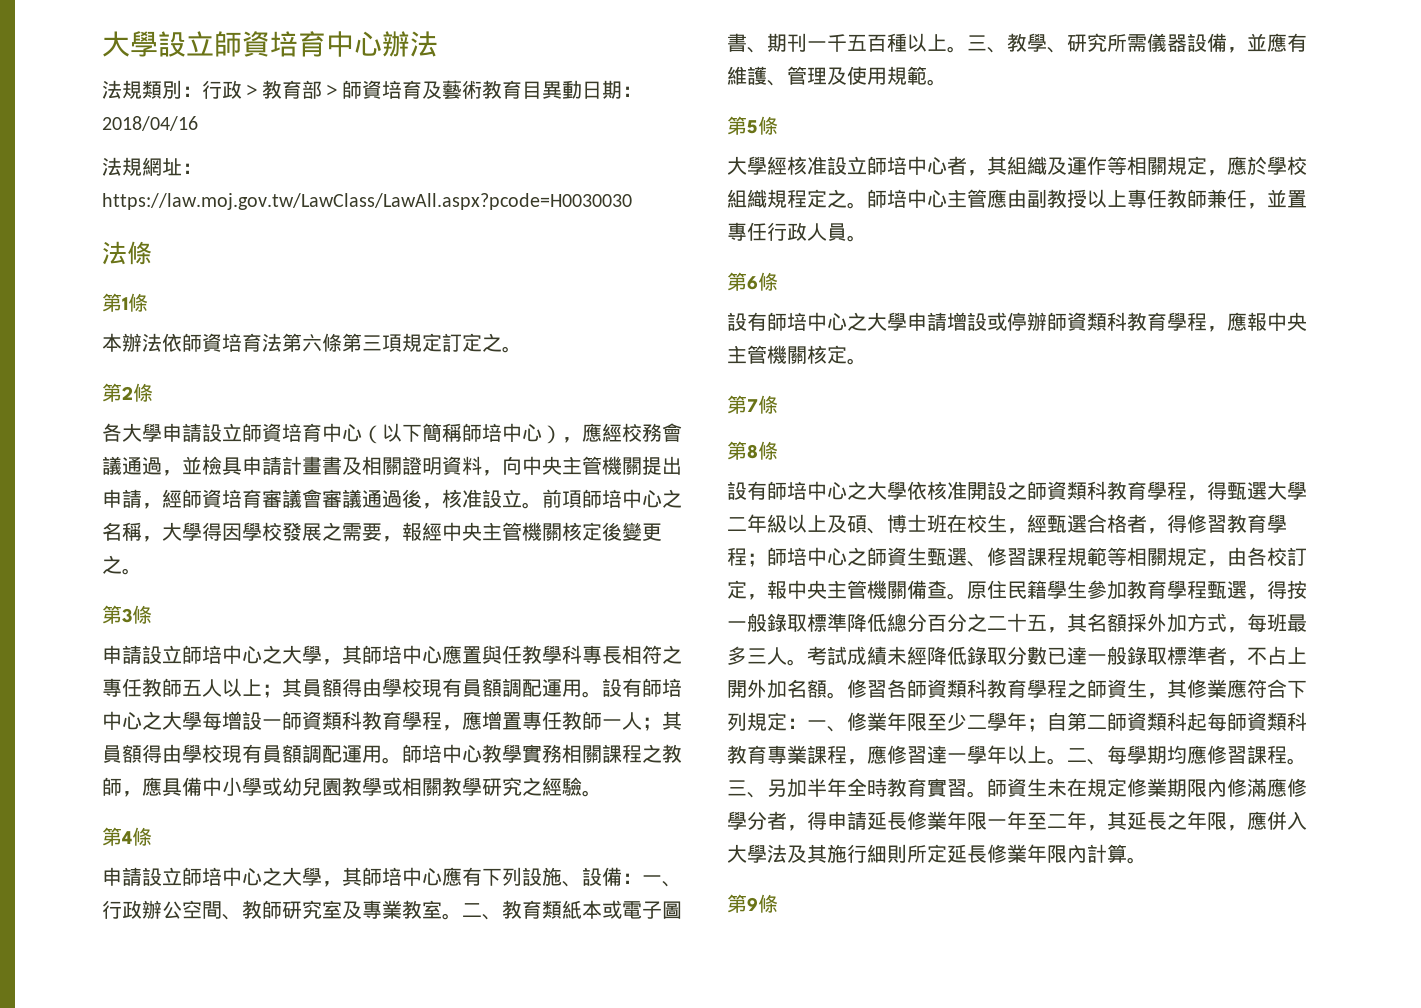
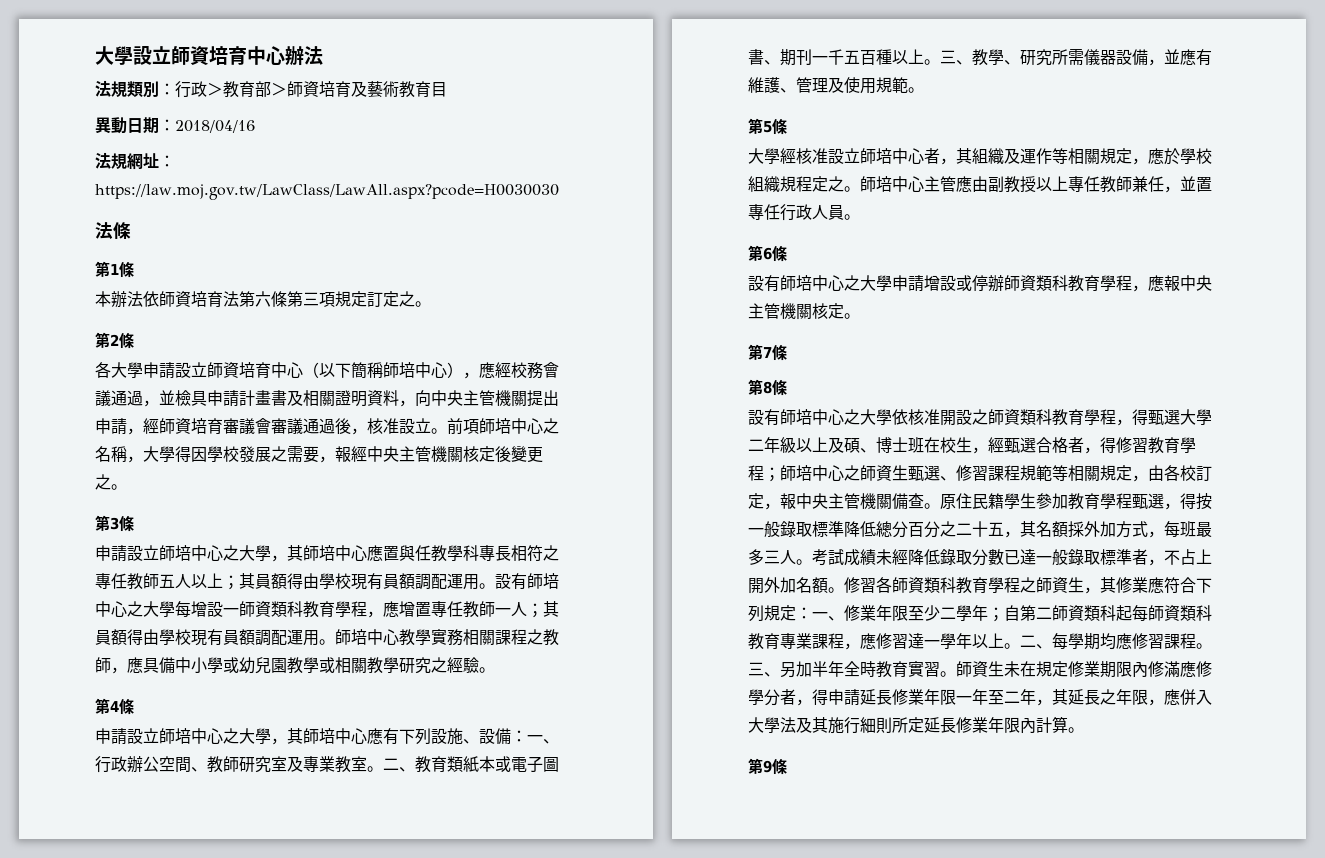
- 法規類別：行政＞教育部＞師資培育及藝術教育目異動日期：2018/04/16
+ 法規類別：行政＞教育部＞師資培育及藝術教育目
+ 異動日期：2018/04/16

